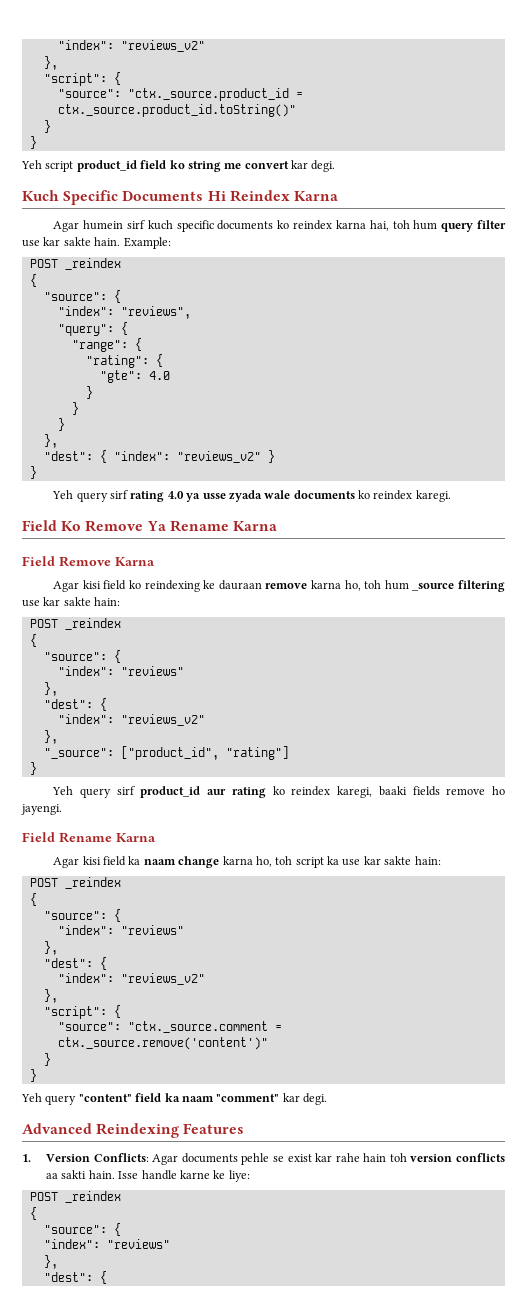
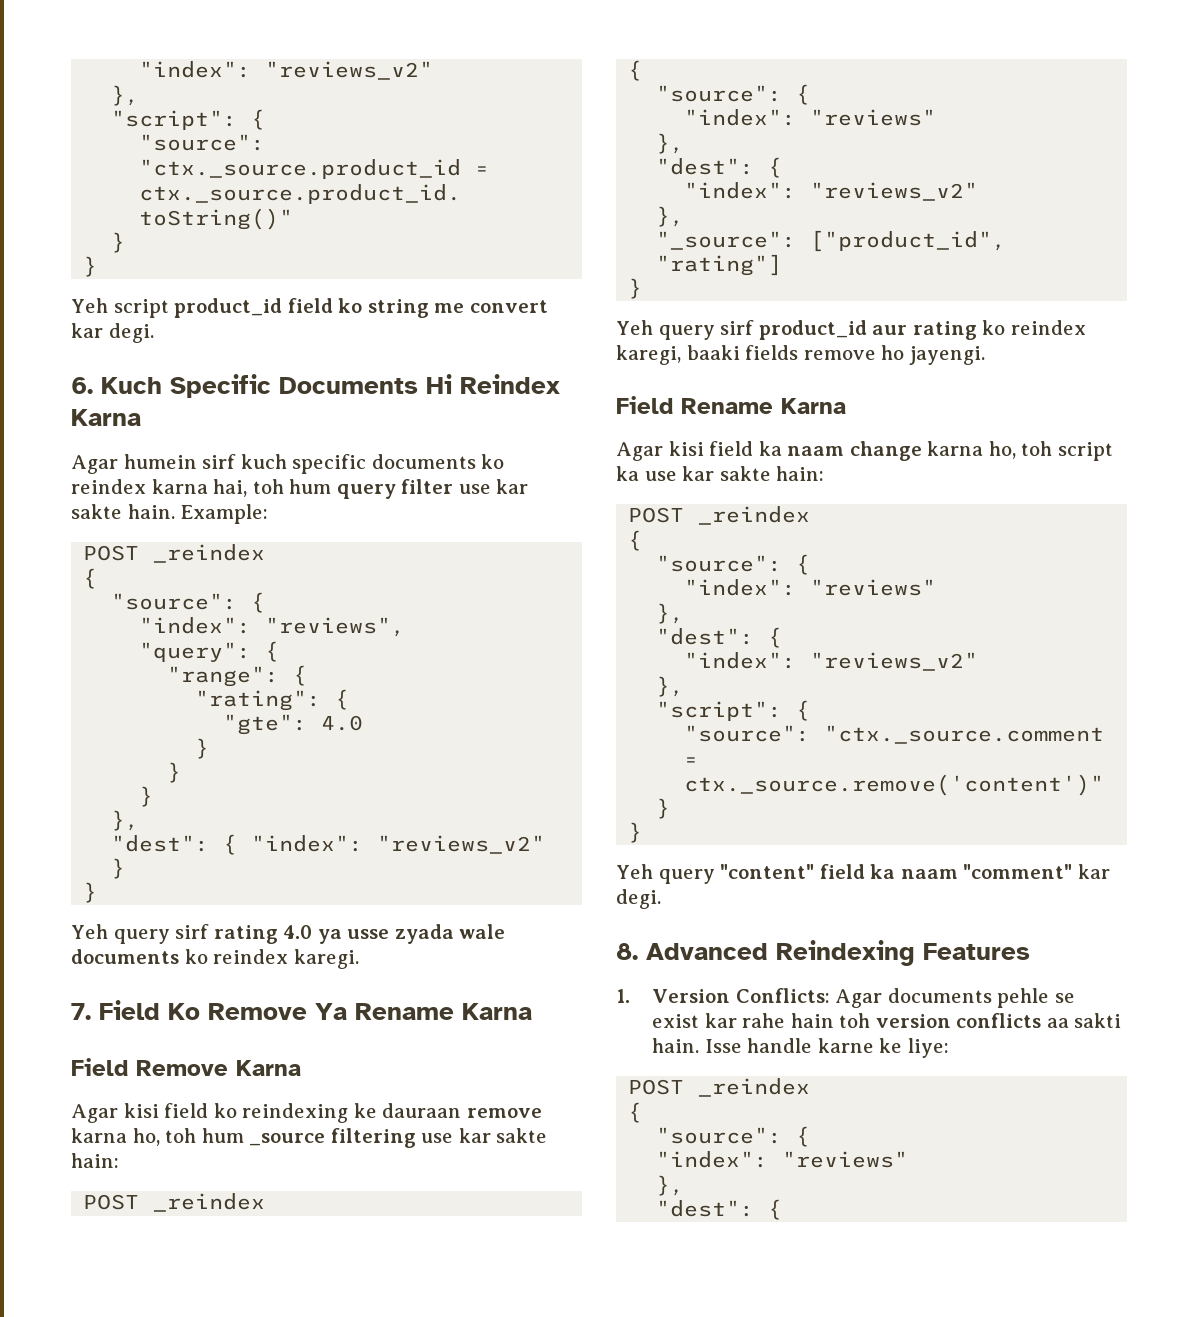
- Kuch Specific Documents Hi Reindex Karna
+ 6. Kuch Specific Documents Hi Reindex Karna
- Field Ko Remove Ya Rename Karna
+ 7. Field Ko Remove Ya Rename Karna
- Advanced Reindexing Features
+ 8. Advanced Reindexing Features

